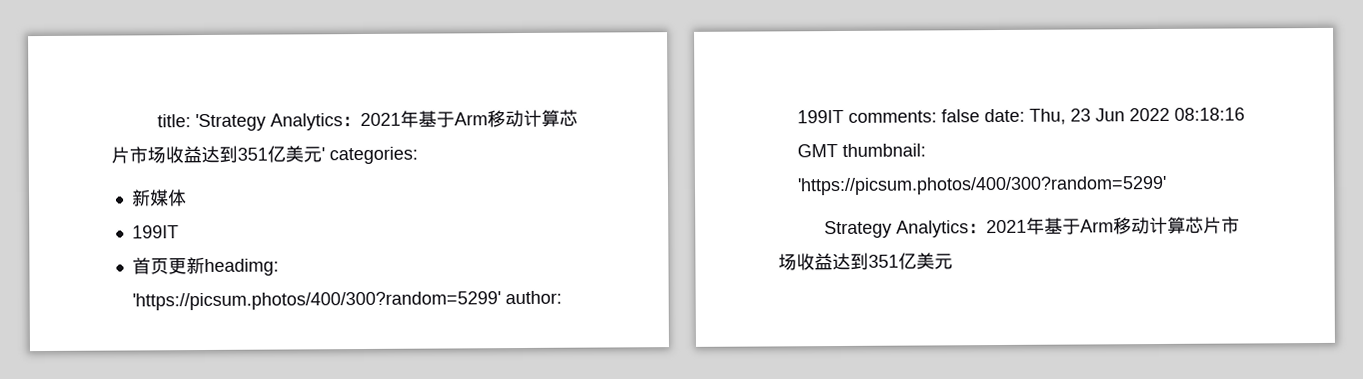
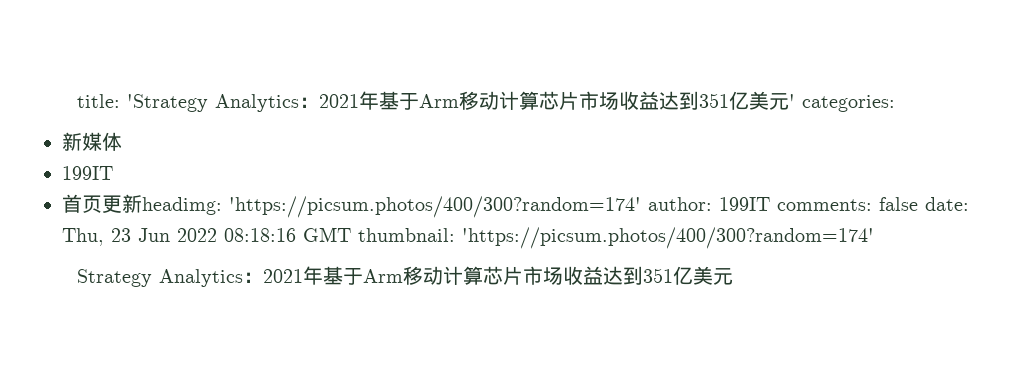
- 首页更新headimg: 'https://picsum.photos/400/300?random=5299' author: 199IT comments: false date: Thu, 23 Jun 2022 08:18:16 GMT thumbnail: 'https://picsum.photos/400/300?random=5299'
+ 首页更新headimg: 'https://picsum.photos/400/300?random=174' author: 199IT comments: false date: Thu, 23 Jun 2022 08:18:16 GMT thumbnail: 'https://picsum.photos/400/300?random=174'

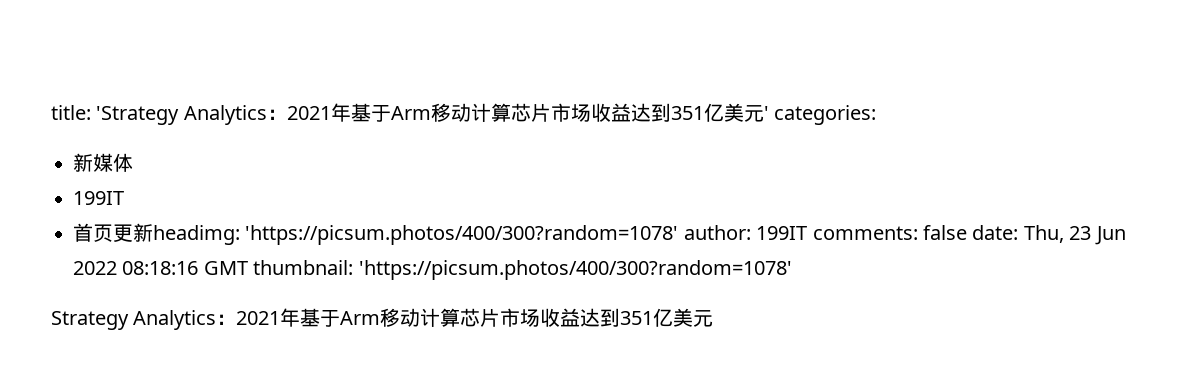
- 首页更新headimg: 'https://picsum.photos/400/300?random=174' author: 199IT comments: false date: Thu, 23 Jun 2022 08:18:16 GMT thumbnail: 'https://picsum.photos/400/300?random=174'
+ 首页更新headimg: 'https://picsum.photos/400/300?random=1078' author: 199IT comments: false date: Thu, 23 Jun 2022 08:18:16 GMT thumbnail: 'https://picsum.photos/400/300?random=1078'

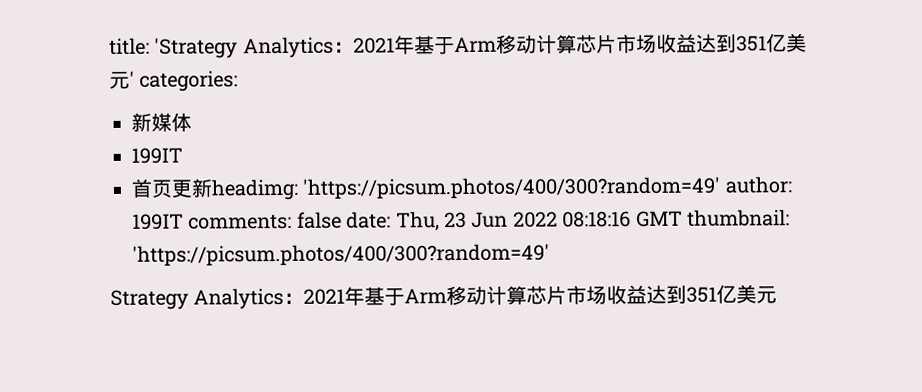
- 首页更新headimg: 'https://picsum.photos/400/300?random=1078' author: 199IT comments: false date: Thu, 23 Jun 2022 08:18:16 GMT thumbnail: 'https://picsum.photos/400/300?random=1078'
+ 首页更新headimg: 'https://picsum.photos/400/300?random=49' author: 199IT comments: false date: Thu, 23 Jun 2022 08:18:16 GMT thumbnail: 'https://picsum.photos/400/300?random=49'

